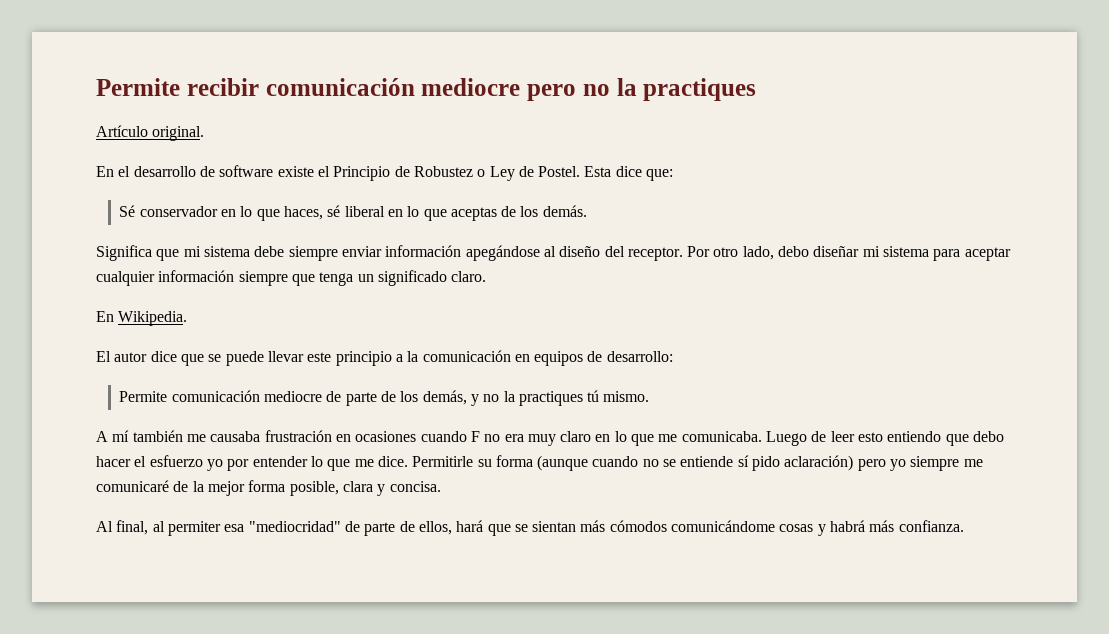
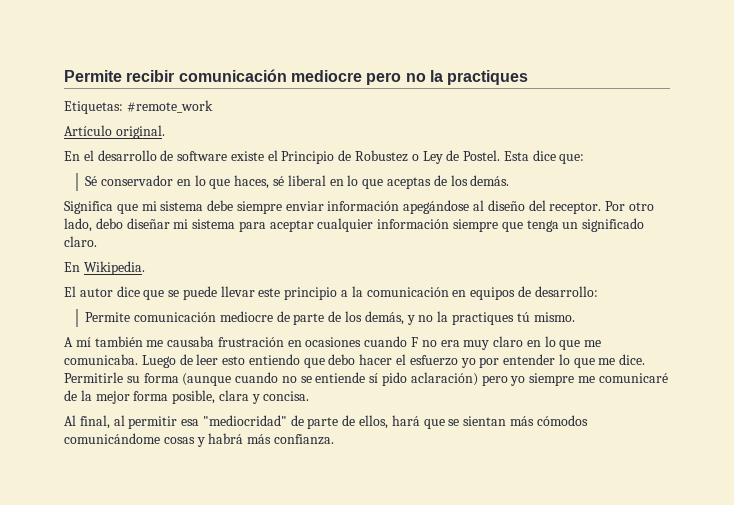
+ Etiquetas: #remote_work
- Al final, al permiter esa "mediocridad" de parte de ellos, hará que se sientan más cómodos comunicándome cosas y habrá más confianza.
+ Al final, al permitir esa "mediocridad" de parte de ellos, hará que se sientan más cómodos comunicándome cosas y habrá más confianza.

